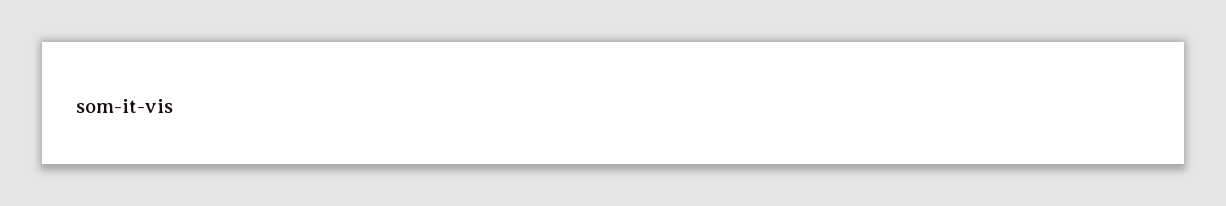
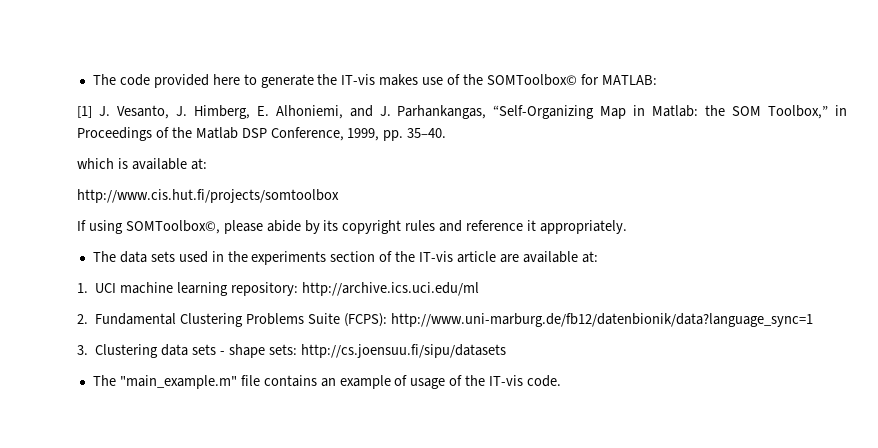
- som-it-vis
+ The code provided here to generate the IT-vis makes use of the SOMToolbox© for MATLAB:
+ [1] J. Vesanto, J. Himberg, E. Alhoniemi, and J. Parhankangas, “Self-Organizing Map in Matlab: the SOM Toolbox,” in Proceedings of the Matlab DSP Conference, 1999, pp. 35–40.
+ which is available at:
+ http://www.cis.hut.fi/projects/somtoolbox
+ If using SOMToolbox©, please abide by its copyright rules and reference it appropriately.
+ The data sets used in the experiments section of the IT-vis article are available at:
+ 1. UCI machine learning repository: http://archive.ics.uci.edu/ml
+ 2. Fundamental Clustering Problems Suite (FCPS): http://www.uni-marburg.de/fb12/datenbionik/data?language_sync=1
+ 3. Clustering data sets - shape sets: http://cs.joensuu.fi/sipu/datasets
+ The "main_example.m" file contains an example of usage of the IT-vis code.

